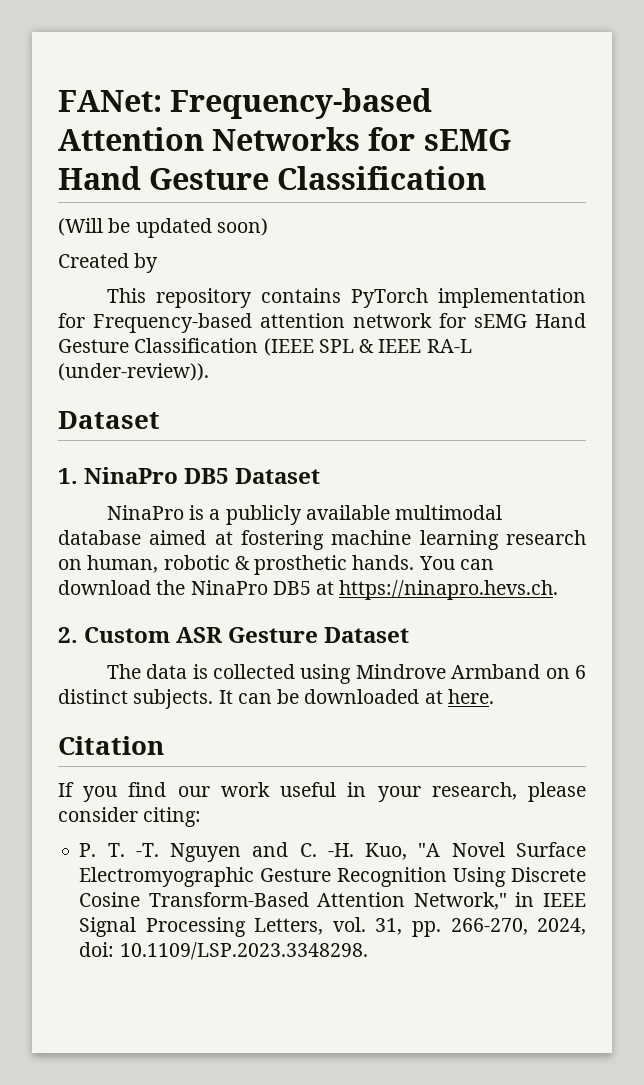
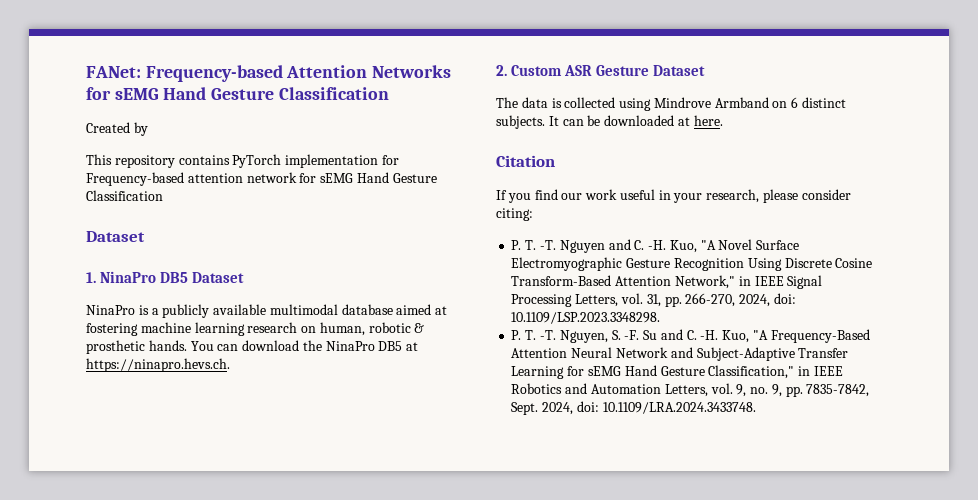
- (Will be updated soon)
- This repository contains PyTorch implementation for Frequency-based attention network for sEMG Hand Gesture Classification (IEEE SPL & IEEE RA-L (under-review)).
+ This repository contains PyTorch implementation for Frequency-based attention network for sEMG Hand Gesture Classification
+ P. T. -T. Nguyen, S. -F. Su and C. -H. Kuo, "A Frequency-Based Attention Neural Network and Subject-Adaptive Transfer Learning for sEMG Hand Gesture Classification," in IEEE Robotics and Automation Letters, vol. 9, no. 9, pp. 7835-7842, Sept. 2024, doi: 10.1109/LRA.2024.3433748.

